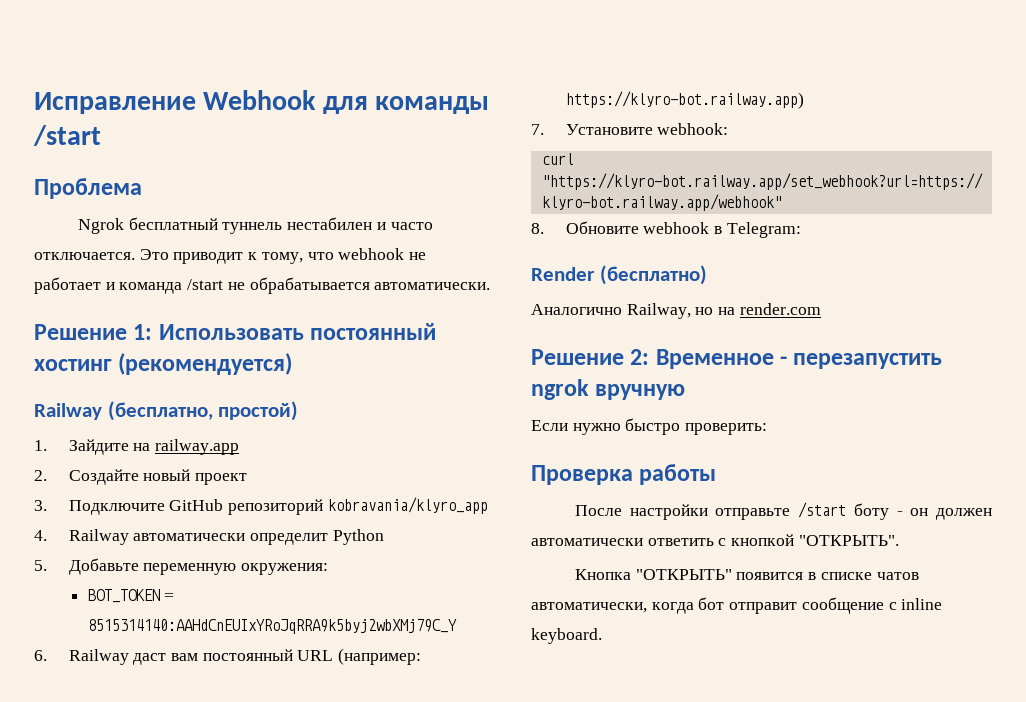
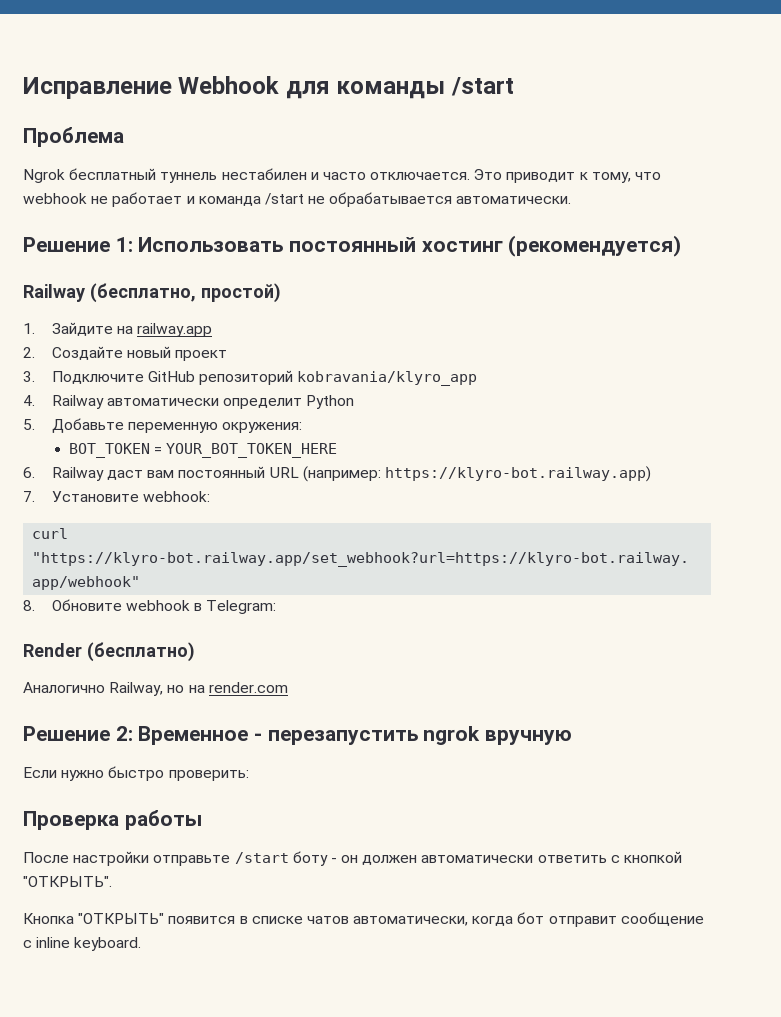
- BOT_TOKEN = 8515314140:AAHdCnEUIxYRoJqRRA9k5byj2wbXMj79C_Y
+ BOT_TOKEN = YOUR_BOT_TOKEN_HERE

